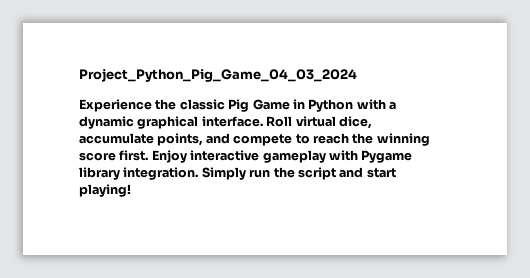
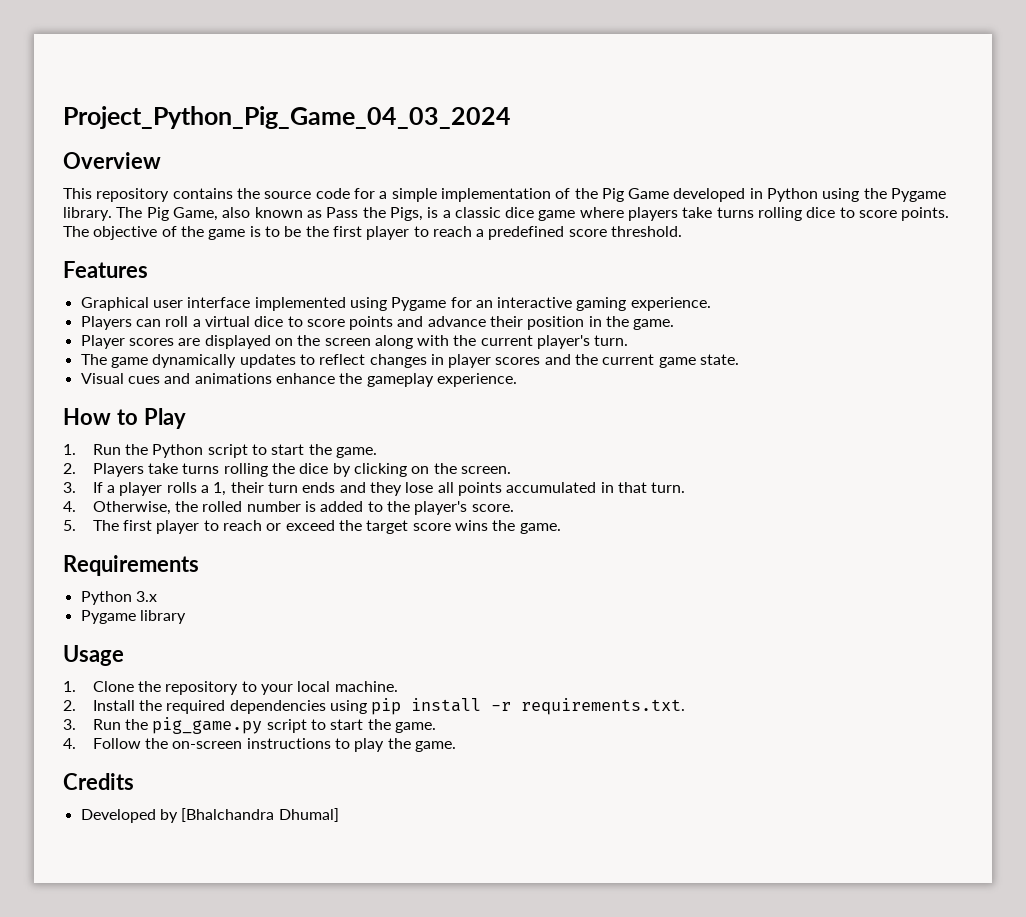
- Experience the classic Pig Game in Python with a dynamic graphical interface. Roll virtual dice, accumulate points, and compete to reach the winning score first. Enjoy interactive gameplay with Pygame library integration. Simply run the script and start playing!
+ Overview
+ This repository contains the source code for a simple implementation of the Pig Game developed in Python using the Pygame library. The Pig Game, also known as Pass the Pigs, is a classic dice game where players take turns rolling dice to score points. The objective of the game is to be the first player to reach a predefined score threshold.
+ Features
+ Graphical user interface implemented using Pygame for an interactive gaming experience.
+ Players can roll a virtual dice to score points and advance their position in the game.
+ Player scores are displayed on the screen along with the current player's turn.
+ The game dynamically updates to reflect changes in player scores and the current game state.
+ Visual cues and animations enhance the gameplay experience.
+ How to Play
+ 1. Run the Python script to start the game.
+ 2. Players take turns rolling the dice by clicking on the screen.
+ 3. If a player rolls a 1, their turn ends and they lose all points accumulated in that turn.
+ 4. Otherwise, the rolled number is added to the player's score.
+ 5. The first player to reach or exceed the target score wins the game.
+ Requirements
+ Python 3.x
+ Pygame library
+ Usage
+ 1. Clone the repository to your local machine.
+ 2. Install the required dependencies using pip install -r requirements.txt.
+ 3. Run the pig_game.py script to start the game.
+ 4. Follow the on-screen instructions to play the game.
+ Credits
+ Developed by [Bhalchandra Dhumal]

